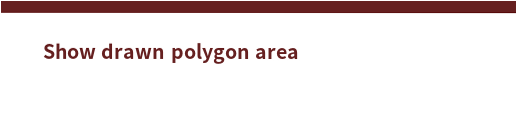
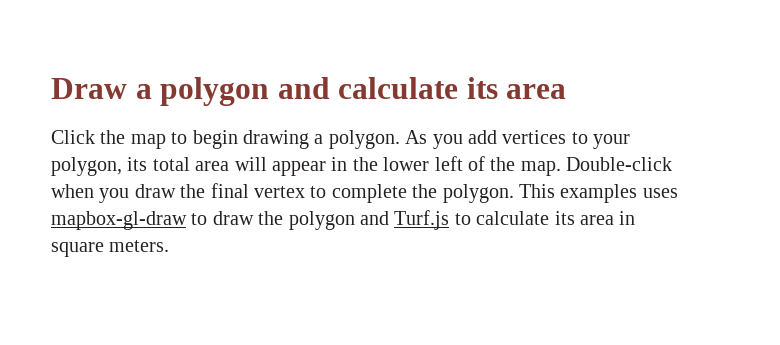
- Show drawn polygon area
+ Draw a polygon and calculate its area
+ Click the map to begin drawing a polygon. As you add vertices to your polygon, its total area will appear in the lower left of the map. Double-click when you draw the final vertex to complete the polygon. This examples uses mapbox-gl-draw to draw the polygon and Turf.js to calculate its area in square meters.

